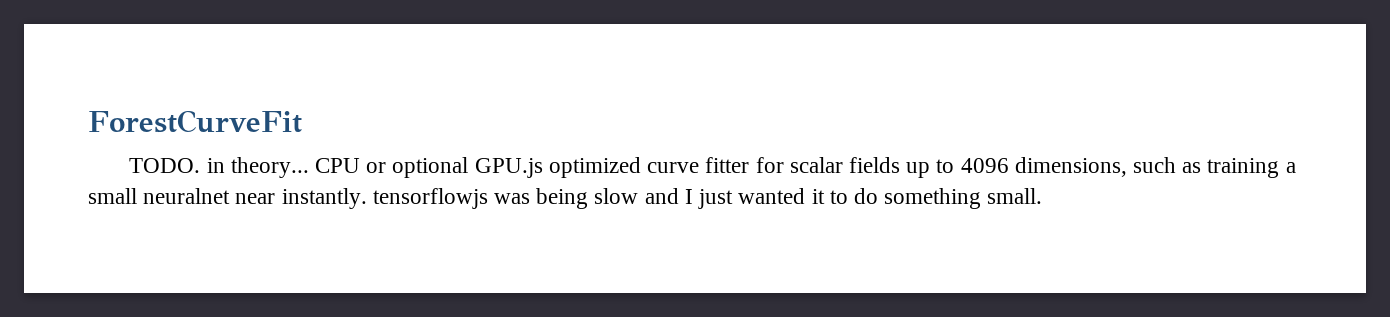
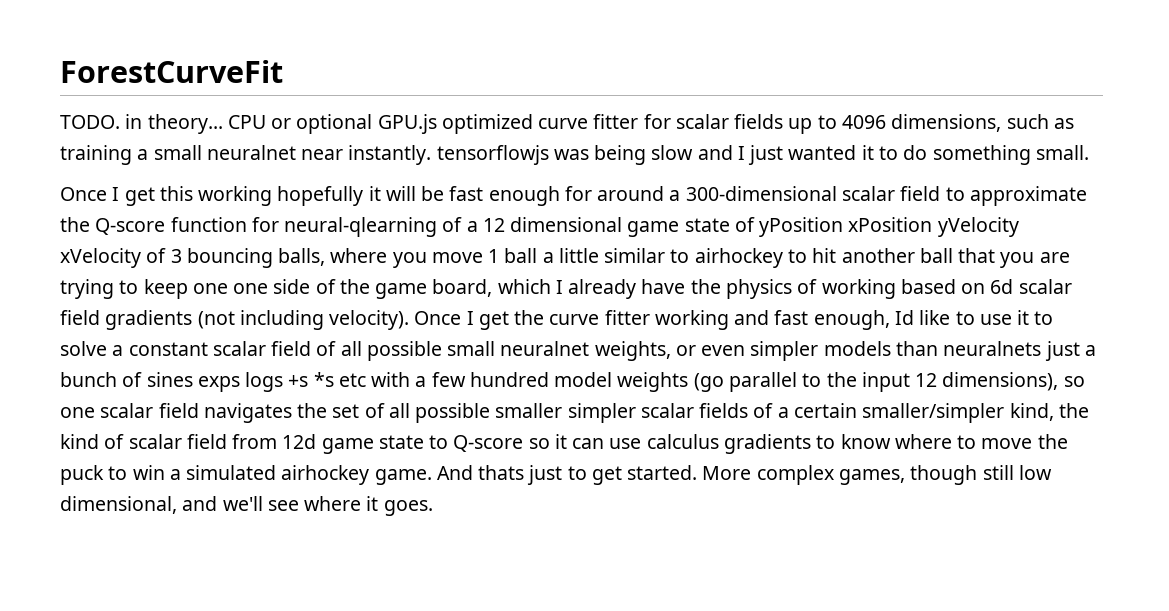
+ Once I get this working hopefully it will be fast enough for around a 300-dimensional scalar field to approximate the Q-score function for neural-qlearning of a 12 dimensional game state of yPosition xPosition yVelocity xVelocity of 3 bouncing balls, where you move 1 ball a little similar to airhockey to hit another ball that you are trying to keep one one side of the game board, which I already have the physics of working based on 6d scalar field gradients (not including velocity). Once I get the curve fitter working and fast enough, Id like to use it to solve a constant scalar field of all possible small neuralnet weights, or even simpler models than neuralnets just a bunch of sines exps logs +s *s etc with a few hundred model weights (go parallel to the input 12 dimensions), so one scalar field navigates the set of all possible smaller simpler scalar fields of a certain smaller/simpler kind, the kind of scalar field from 12d game state to Q-score so it can use calculus gradients to know where to move the puck to win a simulated airhockey game. And thats just to get started. More complex games, though still low dimensional, and we'll see where it goes.

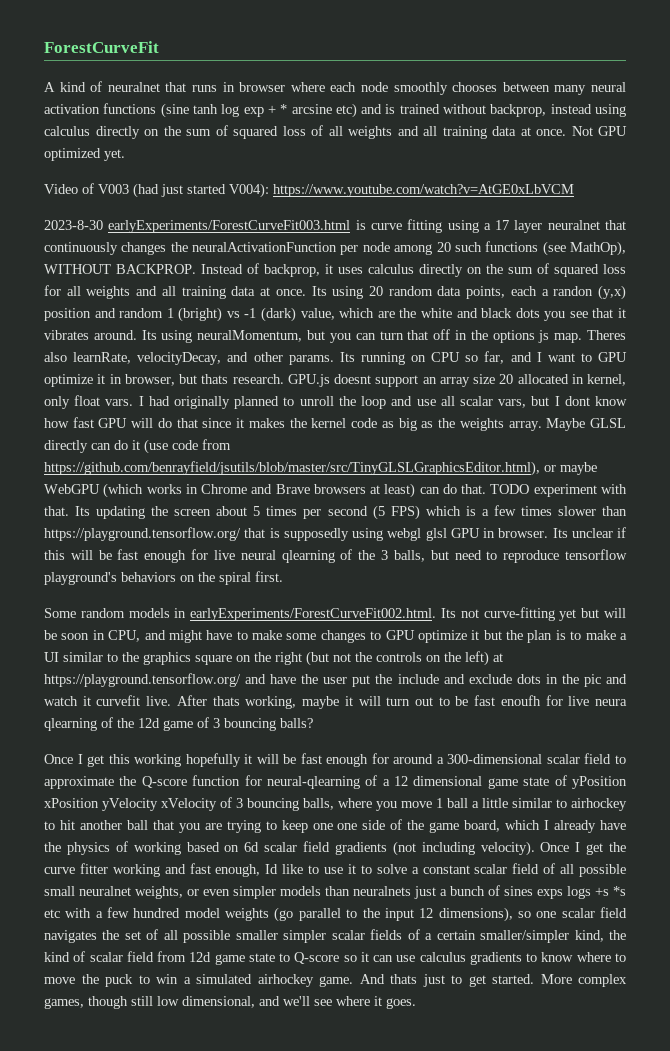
- TODO. in theory... CPU or optional GPU.js optimized curve fitter for scalar fields up to 4096 dimensions, such as training a small neuralnet near instantly. tensorflowjs was being slow and I just wanted it to do something small.
+ A kind of neuralnet that runs in browser where each node smoothly chooses between many neural activation functions (sine tanh log exp + * arcsine etc) and is trained without backprop, instead using calculus directly on the sum of squared loss of all weights and all training data at once. Not GPU optimized yet.
+ Video of V003 (had just started V004): https://www.youtube.com/watch?v=AtGE0xLbVCM
+ 2023-8-30 earlyExperiments/ForestCurveFit003.html is curve fitting using a 17 layer neuralnet that continuously changes the neuralActivationFunction per node among 20 such functions (see MathOp), WITHOUT BACKPROP. Instead of backprop, it uses calculus directly on the sum of squared loss for all weights and all training data at once. Its using 20 random data points, each a randon (y,x) position and random 1 (bright) vs -1 (dark) value, which are the white and black dots you see that it vibrates around. Its using neuralMomentum, but you can turn that off in the options js map. Theres also learnRate, velocityDecay, and other params. Its running on CPU so far, and I want to GPU optimize it in browser, but thats research. GPU.js doesnt support an array size 20 allocated in kernel, only float vars. I had originally planned to unroll the loop and use all scalar vars, but I dont know how fast GPU will do that since it makes the kernel code as big as the weights array. Maybe GLSL directly can do it (use code from https://github.com/benrayfield/jsutils/blob/master/src/TinyGLSLGraphicsEditor.html), or maybe WebGPU (which works in Chrome and Brave browsers at least) can do that. TODO experiment with that. Its updating the screen about 5 times per second (5 FPS) which is a few times slower than https://playground.tensorflow.org/ that is supposedly using webgl glsl GPU in browser. Its unclear if this will be fast enough for live neural qlearning of the 3 balls, but need to reproduce tensorflow playground's behaviors on the spiral first.
+ Some random models in earlyExperiments/ForestCurveFit002.html. Its not curve-fitting yet but will be soon in CPU, and might have to make some changes to GPU optimize it but the plan is to make a UI similar to the graphics square on the right (but not the controls on the left) at https://playground.tensorflow.org/ and have the user put the include and exclude dots in the pic and watch it curvefit live. After thats working, maybe it will turn out to be fast enoufh for live neura qlearning of the 12d game of 3 bouncing balls?

